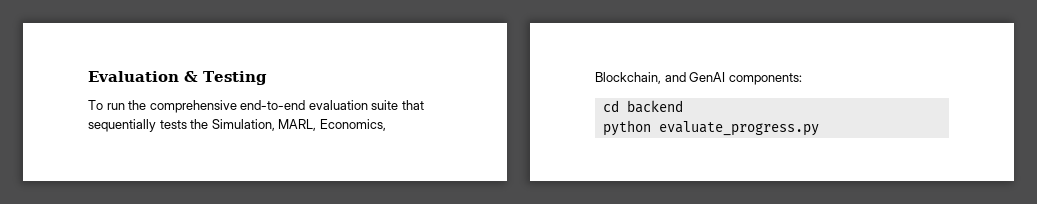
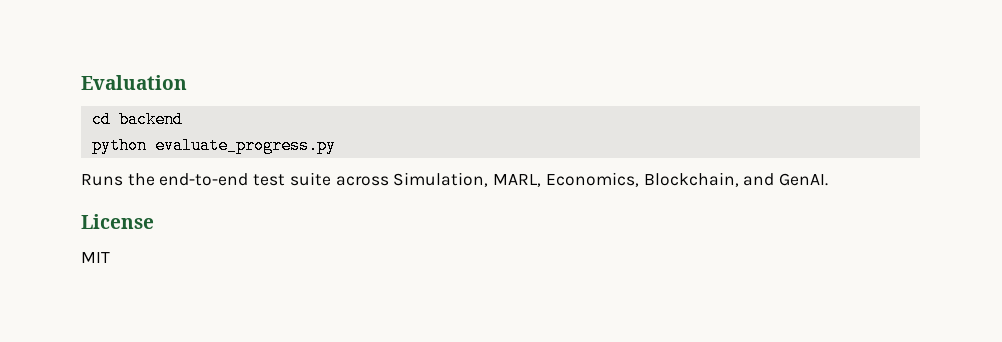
- Evaluation & Testing
- To run the comprehensive end-to-end evaluation suite that sequentially tests the Simulation, MARL, Economics, Blockchain, and GenAI components:
+ Evaluation
  cd backend
  python evaluate_progress.py
+ Runs the end-to-end test suite across Simulation, MARL, Economics, Blockchain, and GenAI.
+ License
+ MIT

